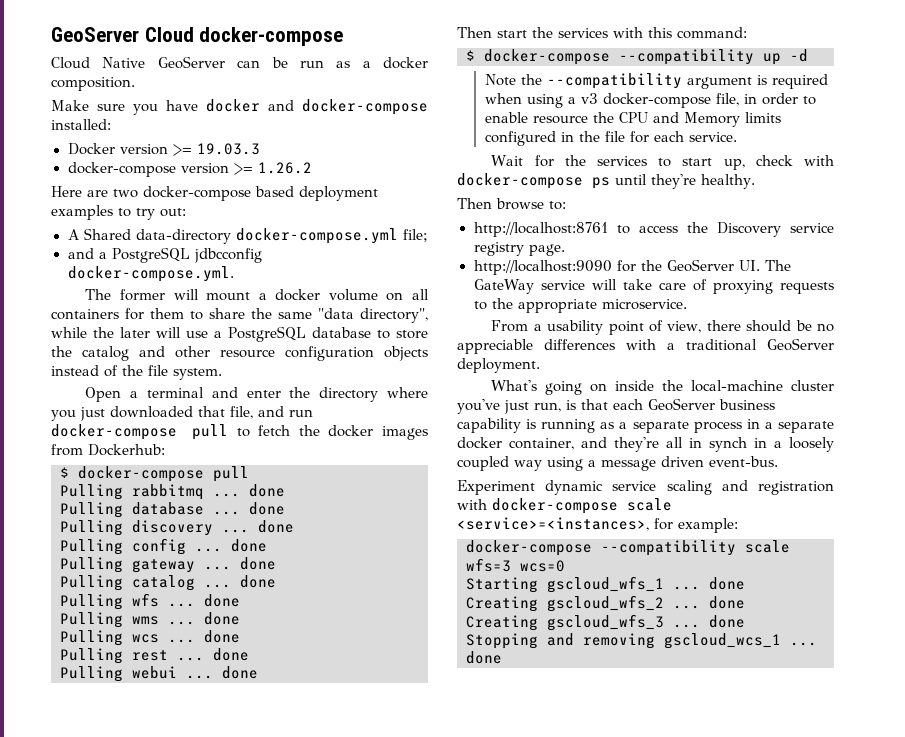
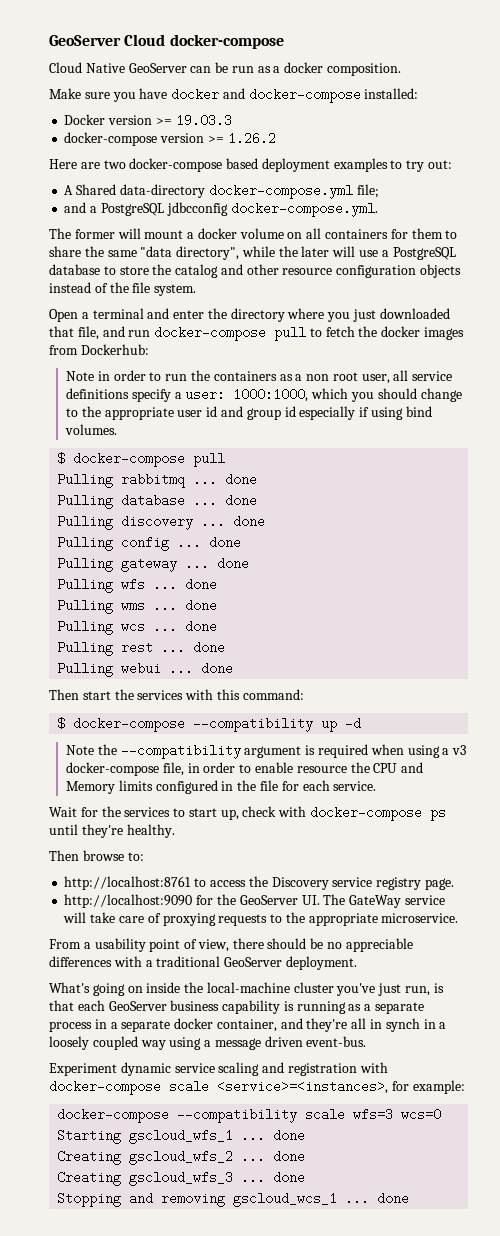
+ Note in order to run the containers as a non root user, all service definitions specify a user: 1000:1000, which you should change to the appropriate user id and group id especially if using bind volumes.
- Pulling catalog ... done

